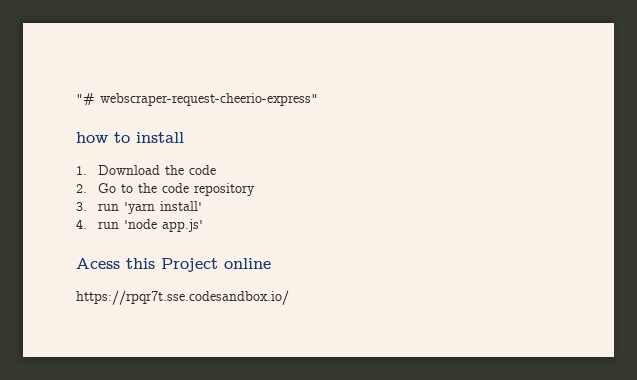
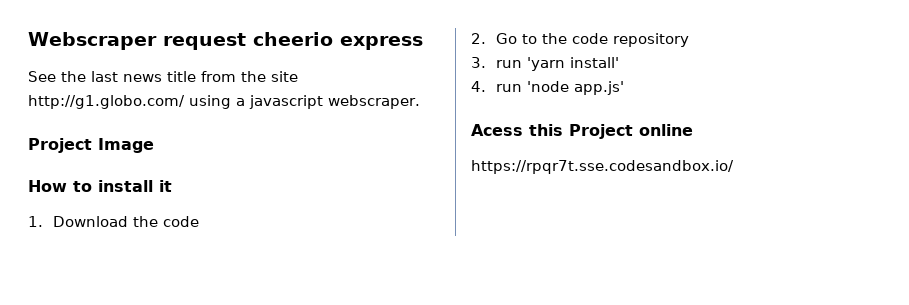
- "# webscraper-request-cheerio-express"
- how to install
+ Webscraper request cheerio express
+ See the last news title from the site http://g1.globo.com/ using a javascript webscraper.
+ Project Image
+ How to install it

